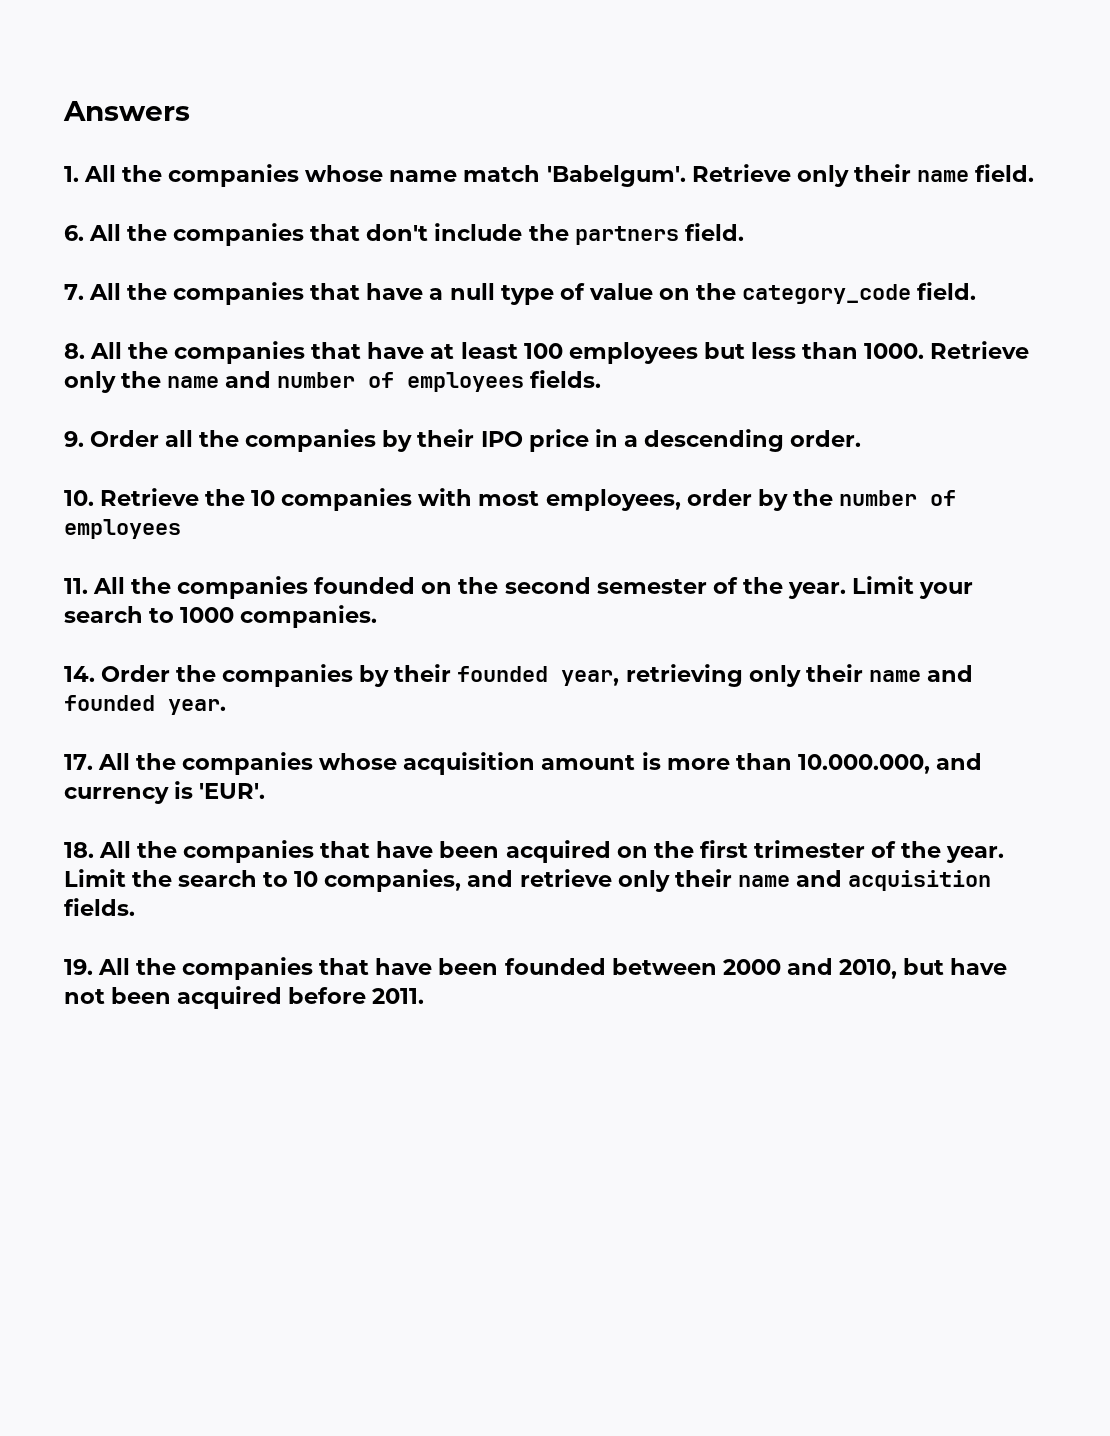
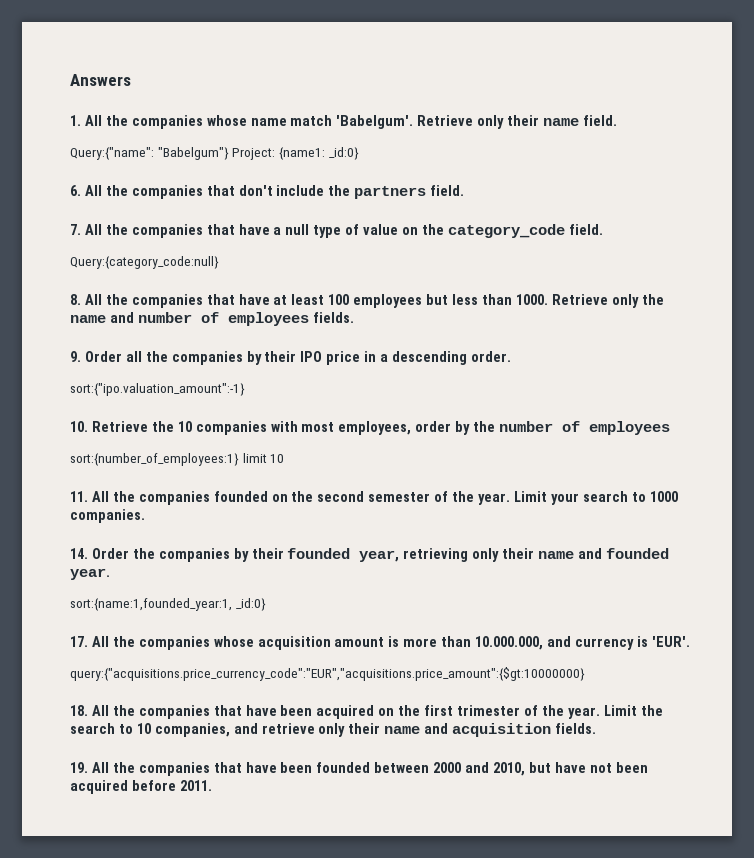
+ Query:{"name": "Babelgum"} Project: {name1: _id:0}
+ Query:{category_code:null}
+ sort:{"ipo.valuation_amount":-1}
+ sort:{number_of_employees:1} limit 10
+ sort:{name:1,founded_year:1, _id:0}
+ query:{"acquisitions.price_currency_code":"EUR","acquisitions.price_amount":{$gt:10000000}

